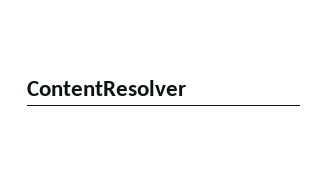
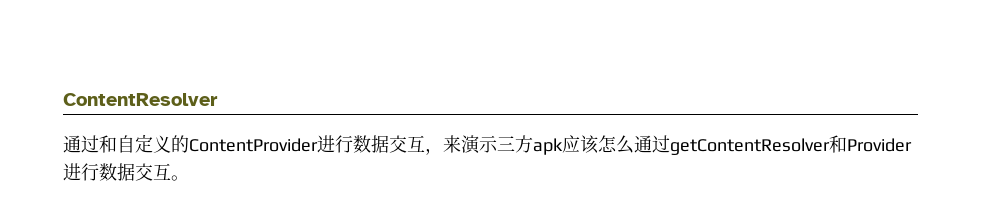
+ 通过和自定义的ContentProvider进行数据交互，来演示三方apk应该怎么通过getContentResolver和Provider进行数据交互。

